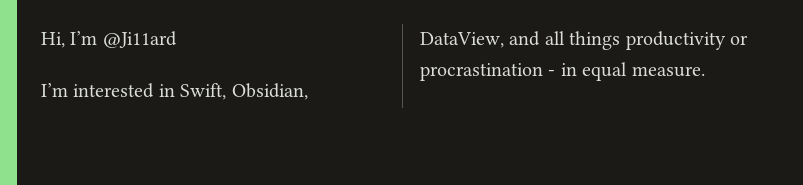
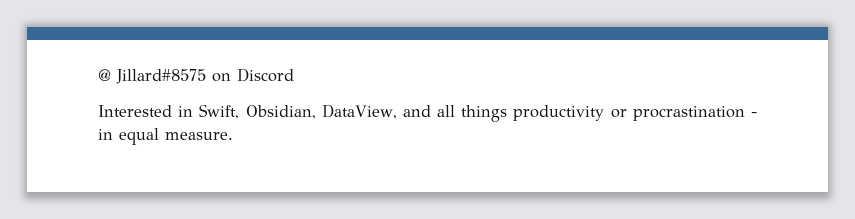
- Hi, I’m @Ji11ard
- I’m interested in Swift, Obsidian, DataView, and all things productivity or procrastination - in equal measure.
+ @ Jillard#8575 on Discord
+ Interested in Swift, Obsidian, DataView, and all things productivity or procrastination - in equal measure.

